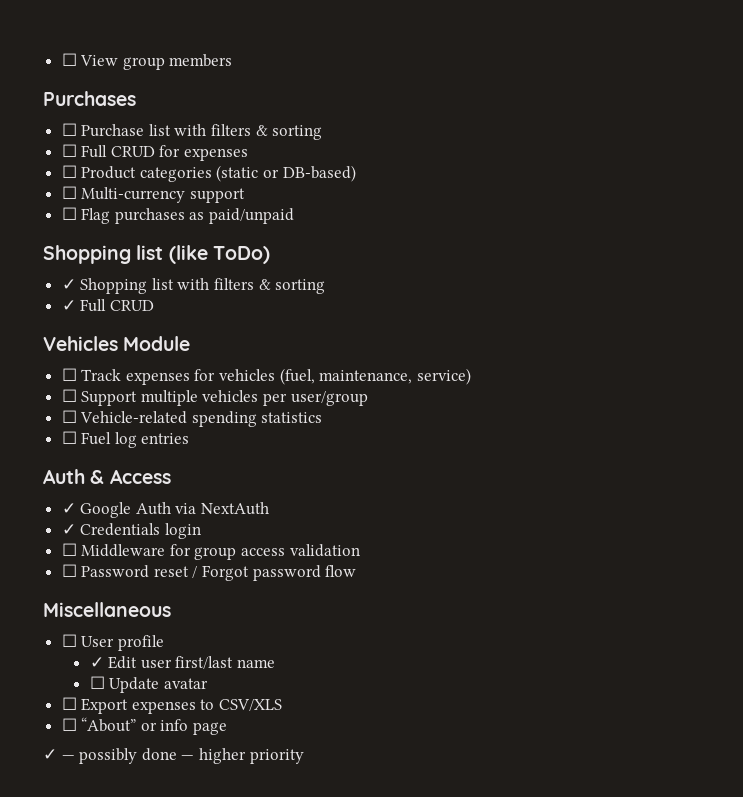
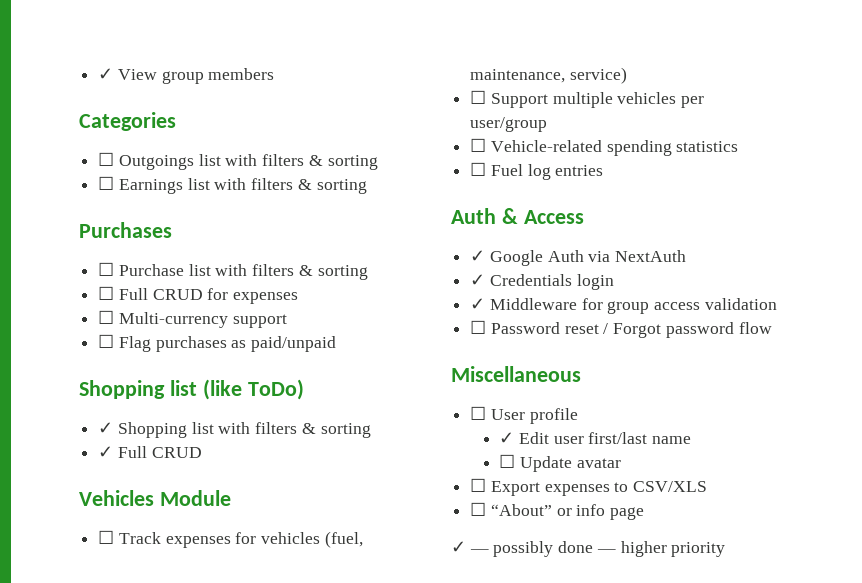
- ☐ View group members
+ ✓ View group members
+ Categories
+ ☐ Outgoings list with filters & sorting
+ ☐ Earnings list with filters & sorting
- ☐ Product categories (static or DB-based)
- ☐ Middleware for group access validation
+ ✓ Middleware for group access validation

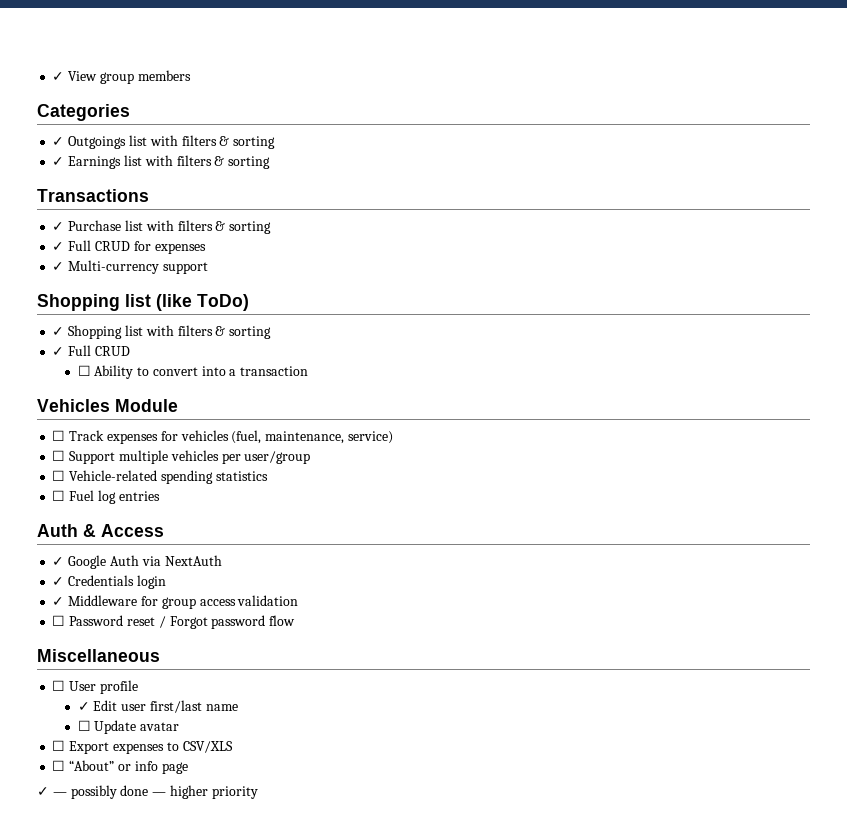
- ☐ Outgoings list with filters & sorting
+ ✓ Outgoings list with filters & sorting
- ☐ Earnings list with filters & sorting
+ ✓ Earnings list with filters & sorting
- Purchases
- ☐ Purchase list with filters & sorting
+ Transactions
+ ✓ Purchase list with filters & sorting
- ☐ Full CRUD for expenses
+ ✓ Full CRUD for expenses
- ☐ Multi-currency support
+ ✓ Multi-currency support
- ☐ Flag purchases as paid/unpaid
+ ☐ Ability to convert into a transaction

